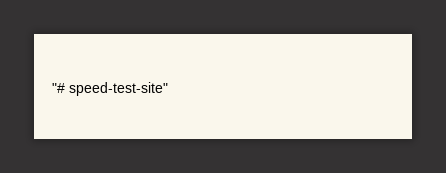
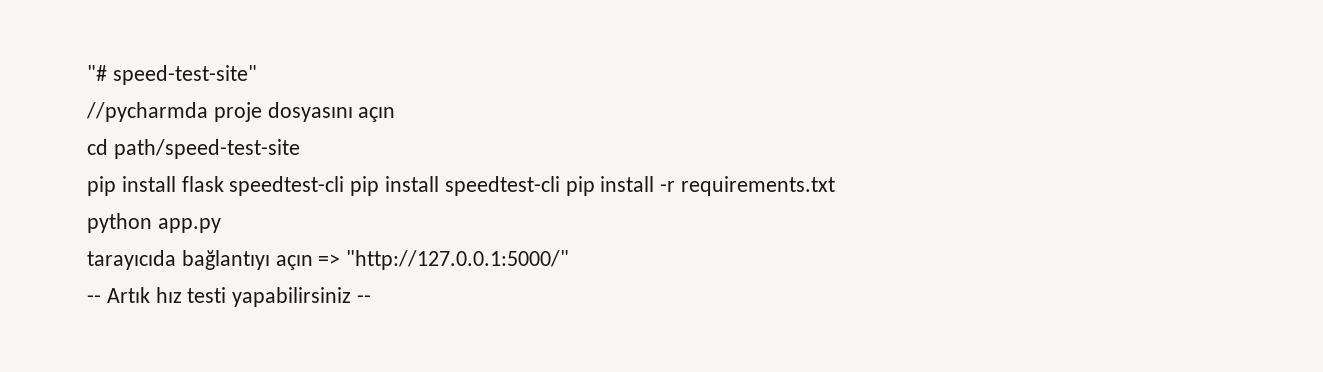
+ //pycharmda proje dosyasını açın
+ cd path/speed-test-site
+ pip install flask speedtest-cli pip install speedtest-cli pip install -r requirements.txt
+ python app.py
+ tarayıcıda bağlantıyı açın => "http://127.0.0.1:5000/"
+ -- Artık hız testi yapabilirsiniz --

